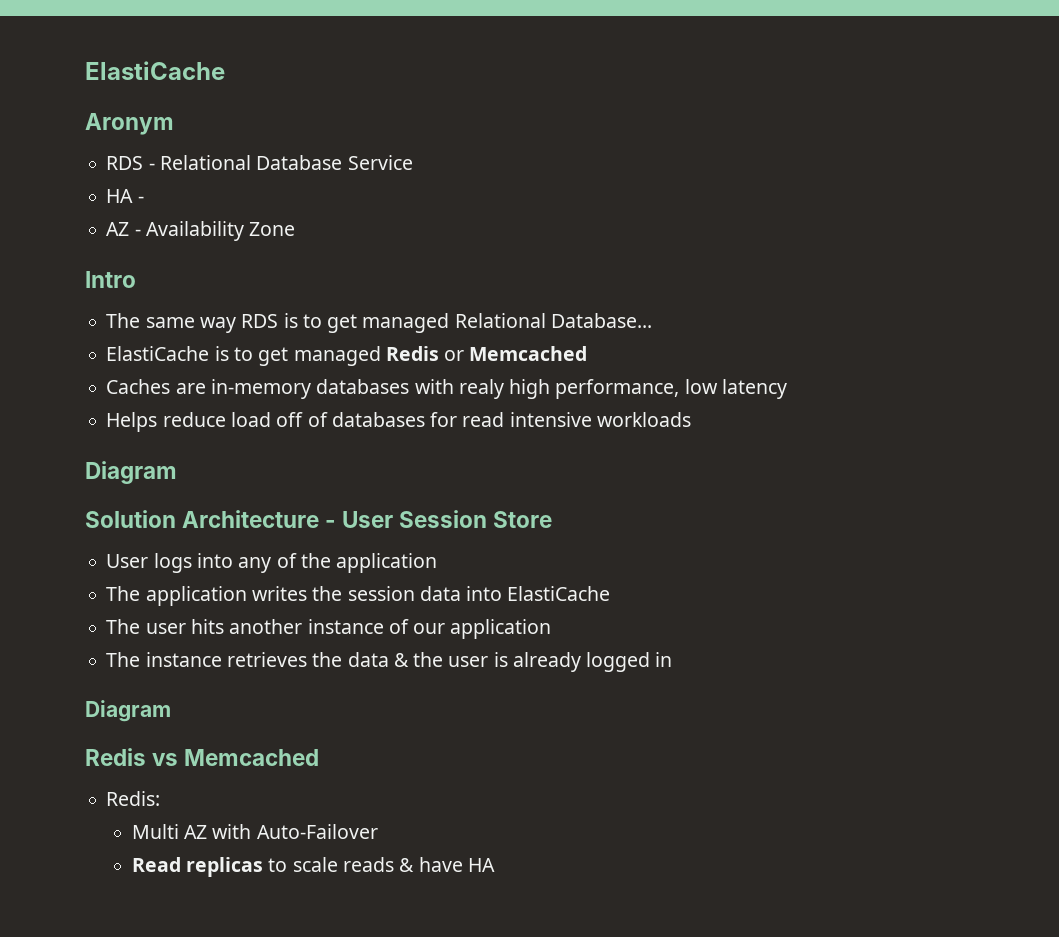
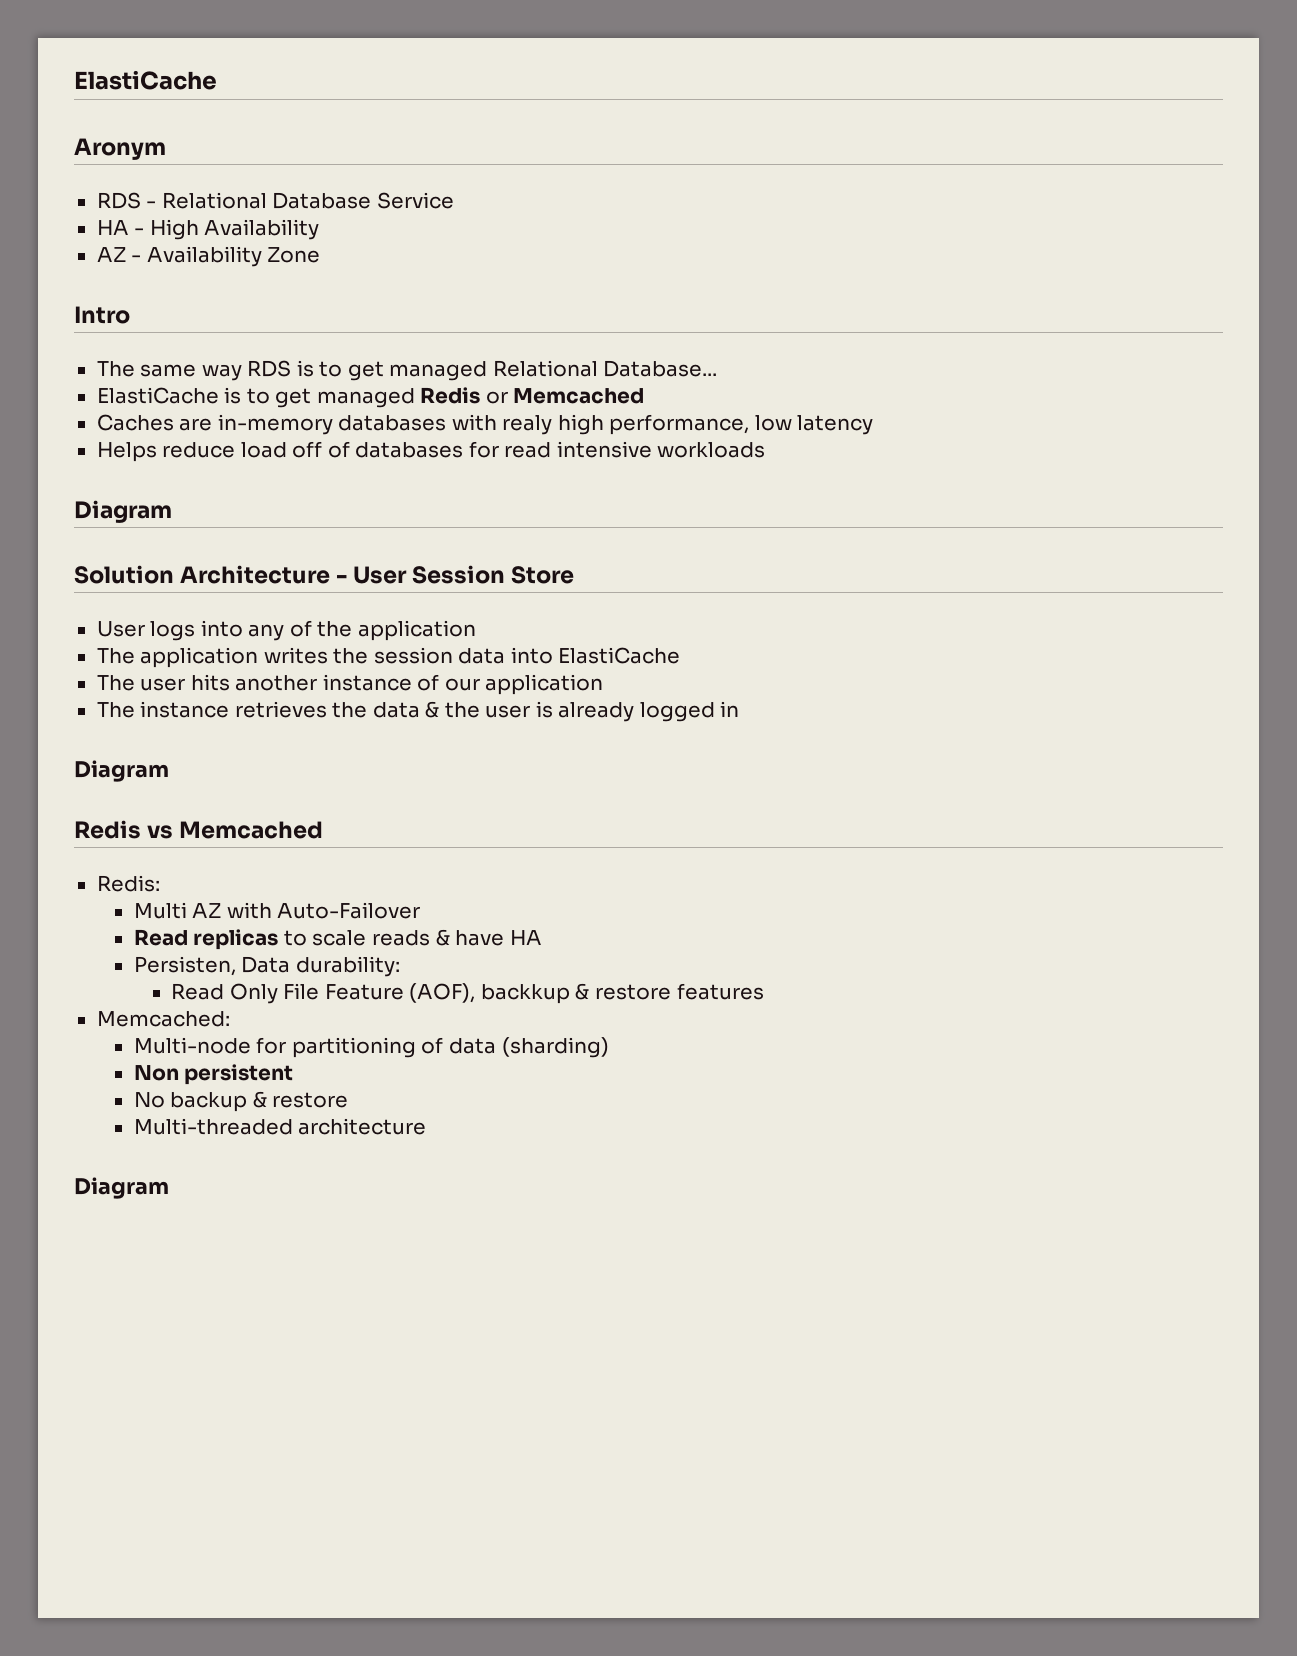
- HA -
+ HA - High Availability
+ Persisten, Data durability:
+ Read Only File Feature (AOF), backkup & restore features
+ Memcached:
+ Multi-node for partitioning of data (sharding)
+ Non persistent
+ No backup & restore
+ Multi-threaded architecture
+ Diagram

